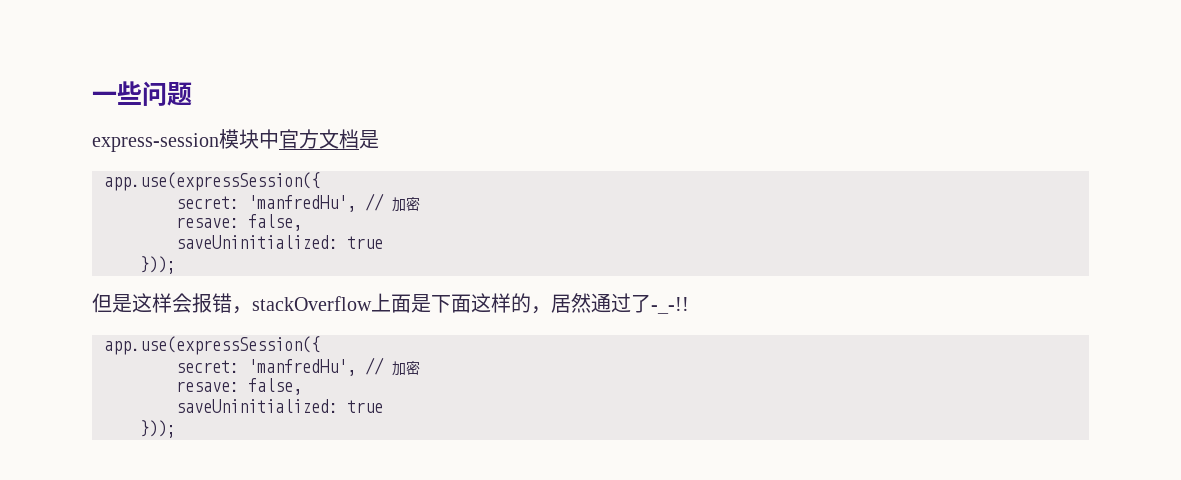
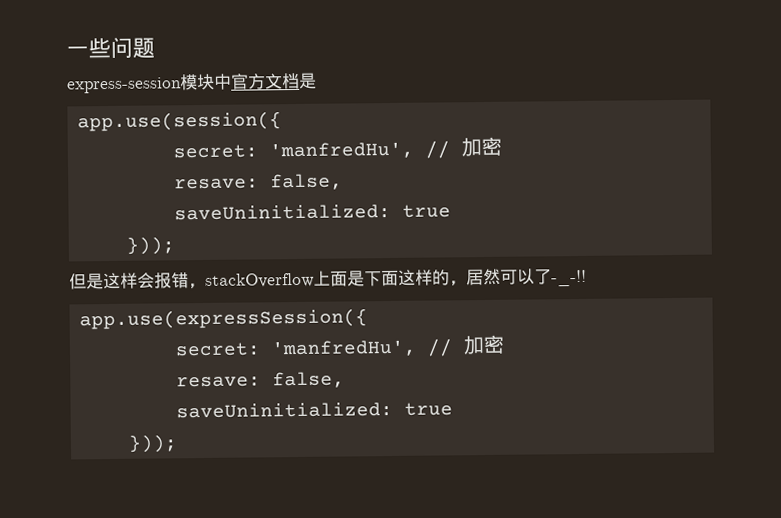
  express-session模块中官方文档是
- app.use(expressSession({
+ app.use(session({
- 但是这样会报错，stackOverflow上面是下面这样的，居然通过了-_-!!
+ 但是这样会报错，stackOverflow上面是下面这样的，居然可以了-_-!!

